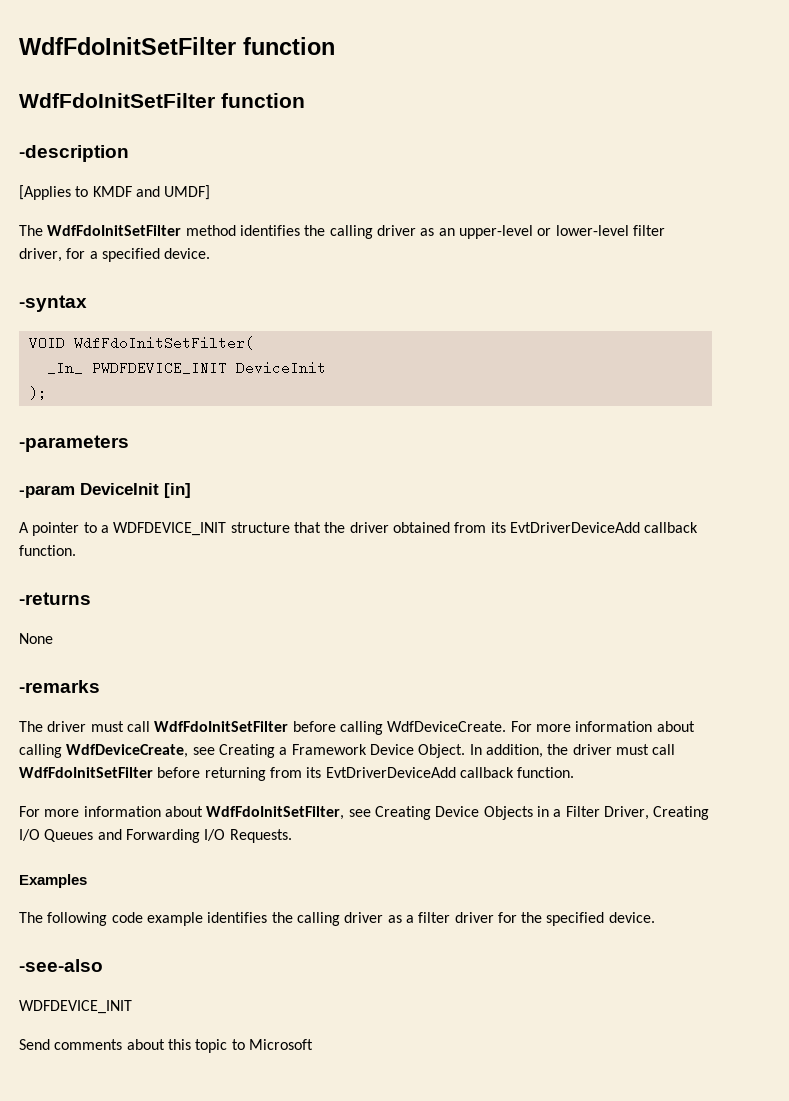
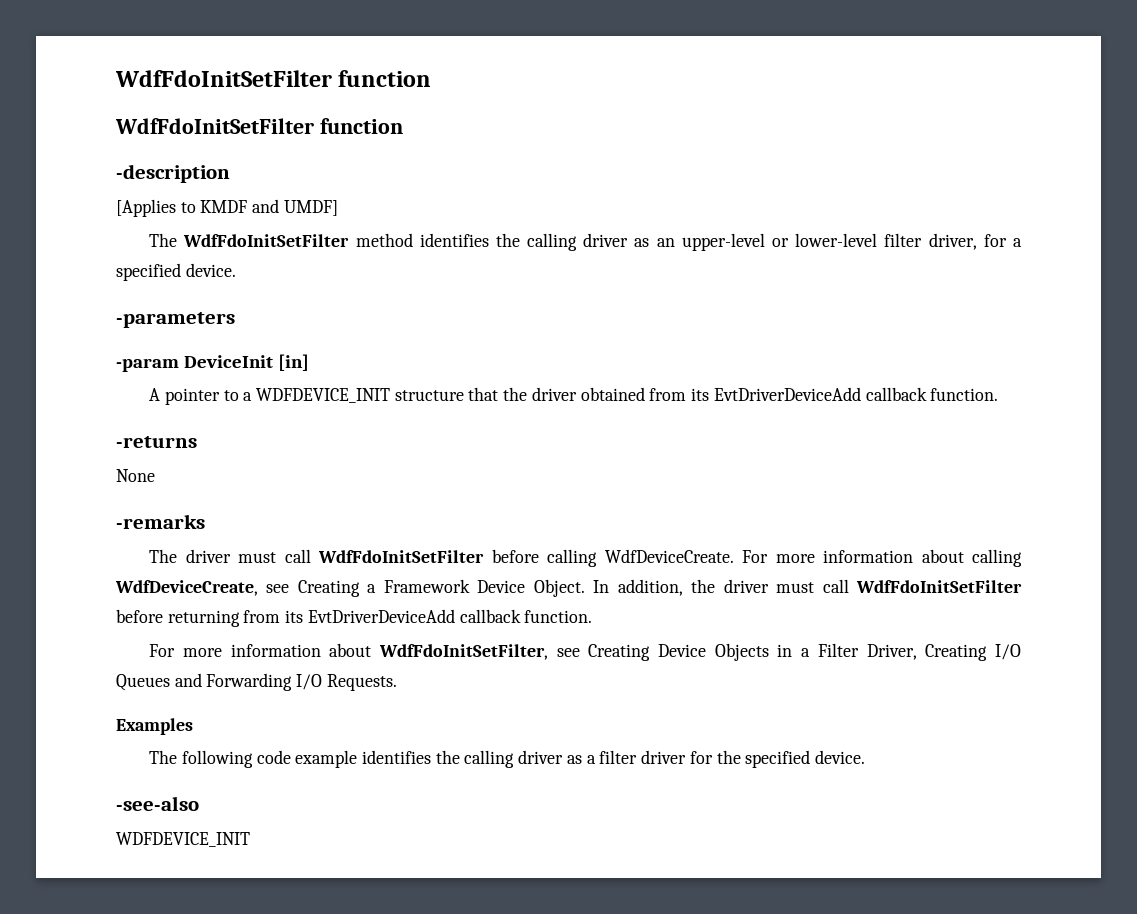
- -syntax
- VOID WdfFdoInitSetFilter(
- _In_ PWDFDEVICE_INIT DeviceInit
- );
- Send comments about this topic to Microsoft

